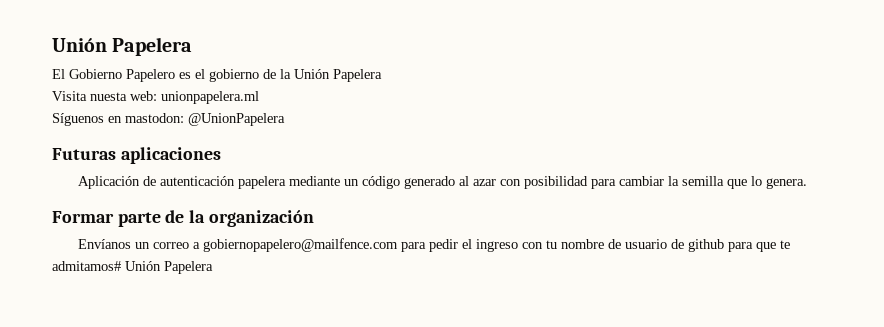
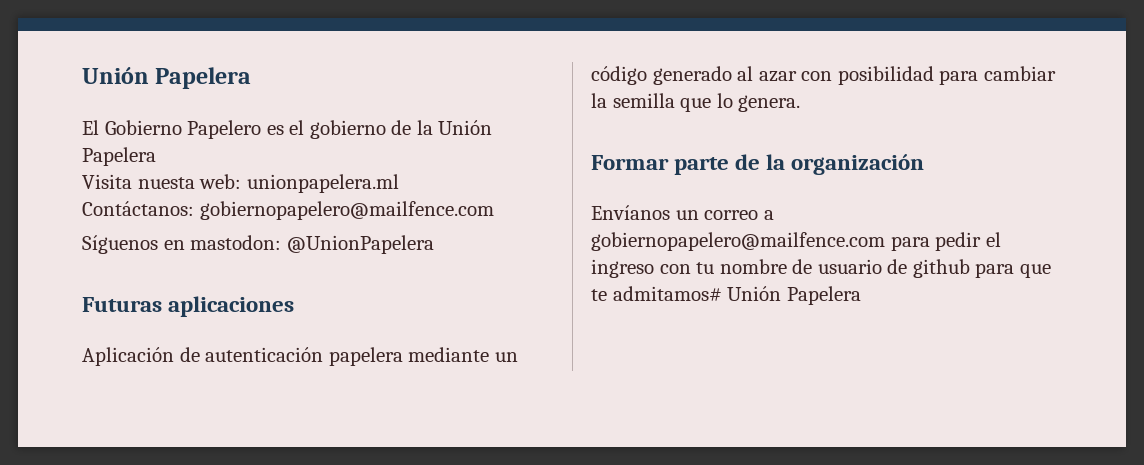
+ Contáctanos: gobiernopapelero@mailfence.com

